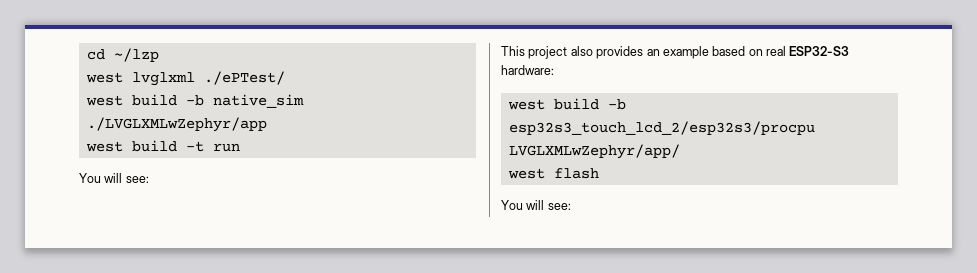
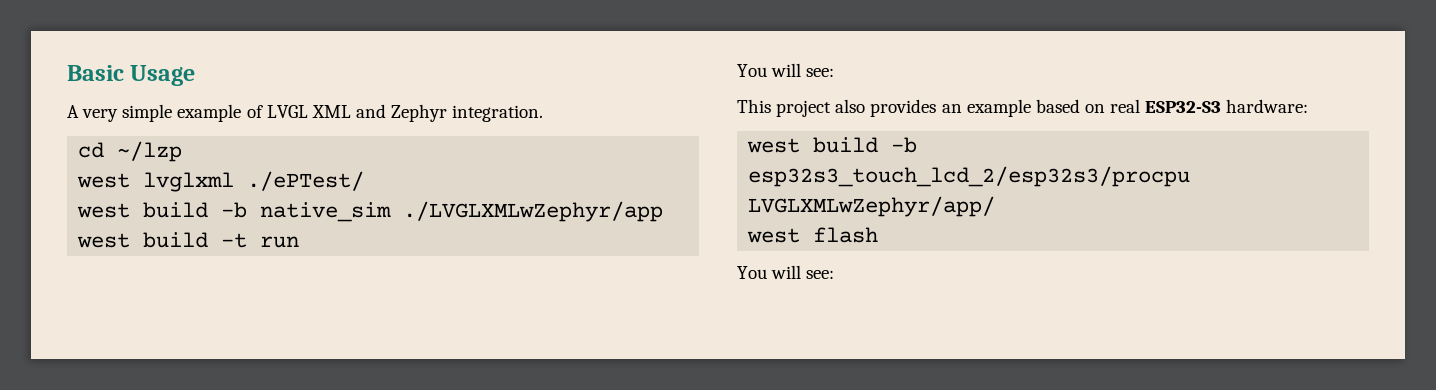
+ Basic Usage
+ A very simple example of LVGL XML and Zephyr integration.

